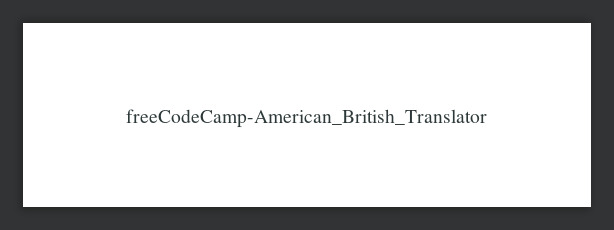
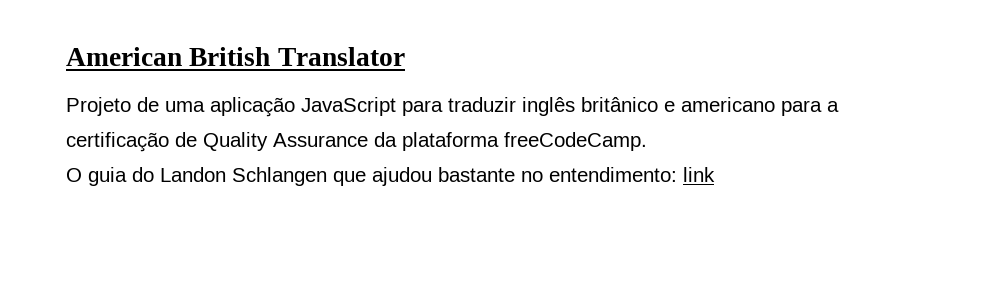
- freeCodeCamp-American_British_Translator
+ American British Translator
+ Projeto de uma aplicação JavaScript para traduzir inglês britânico e americano para a certificação de Quality Assurance da plataforma freeCodeCamp.
+ O guia do Landon Schlangen que ajudou bastante no entendimento: link

